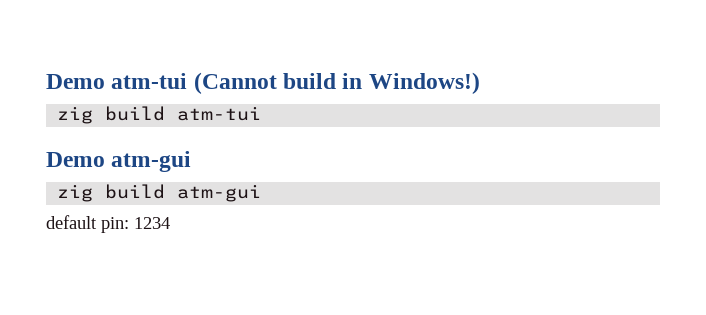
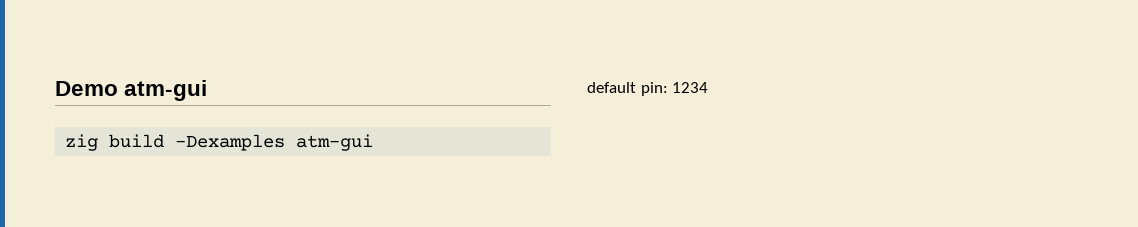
- Demo atm-tui (Cannot build in Windows!)
- zig build atm-tui
- zig build atm-gui
+ zig build -Dexamples atm-gui

